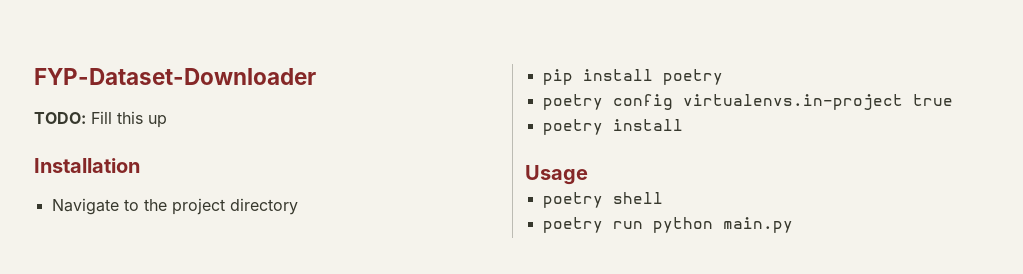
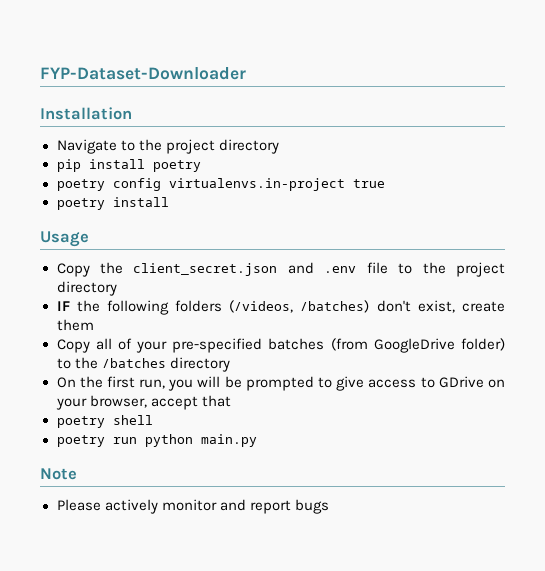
- TODO: Fill this up
+ Copy the client_secret.json and .env file to the project directory
+ IF the following folders (/videos, /batches) don't exist, create them
+ Copy all of your pre-specified batches (from GoogleDrive folder) to the /batches directory
+ On the first run, you will be prompted to give access to GDrive on your browser, accept that
+ Note
+ Please actively monitor and report bugs

